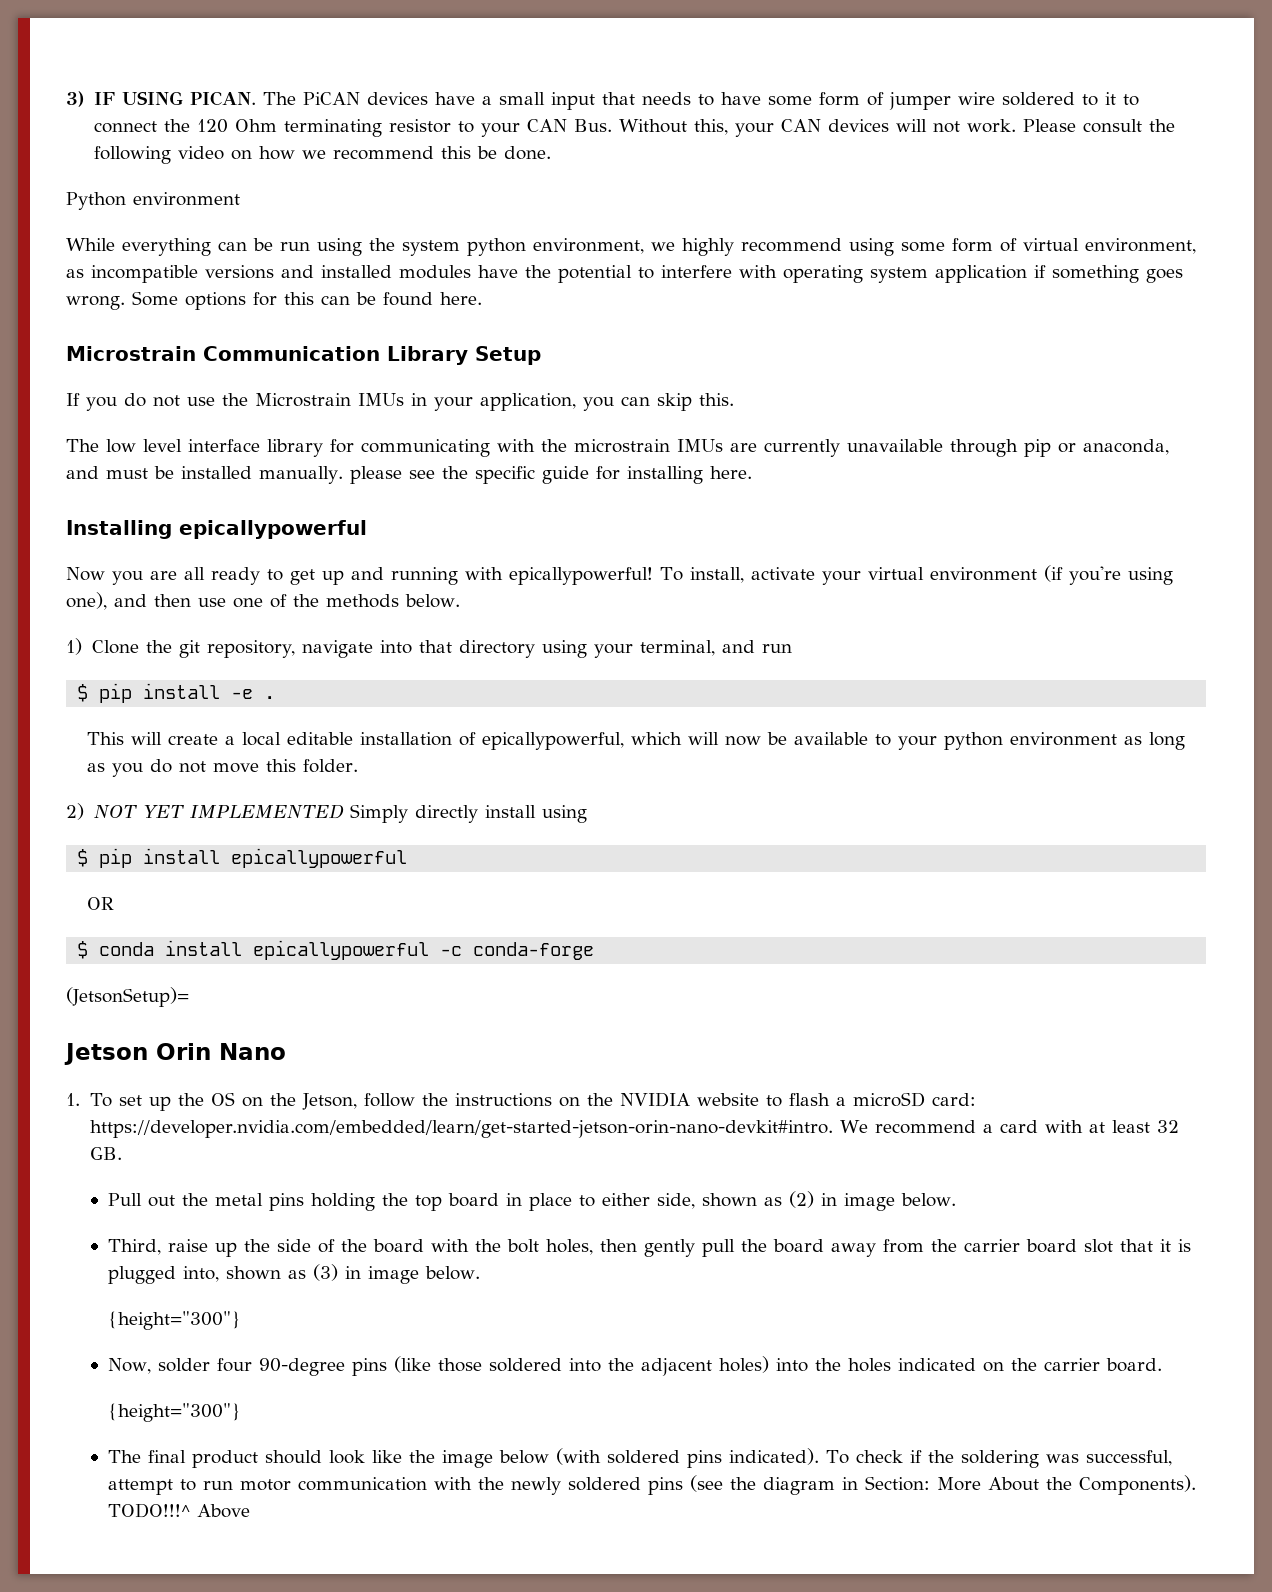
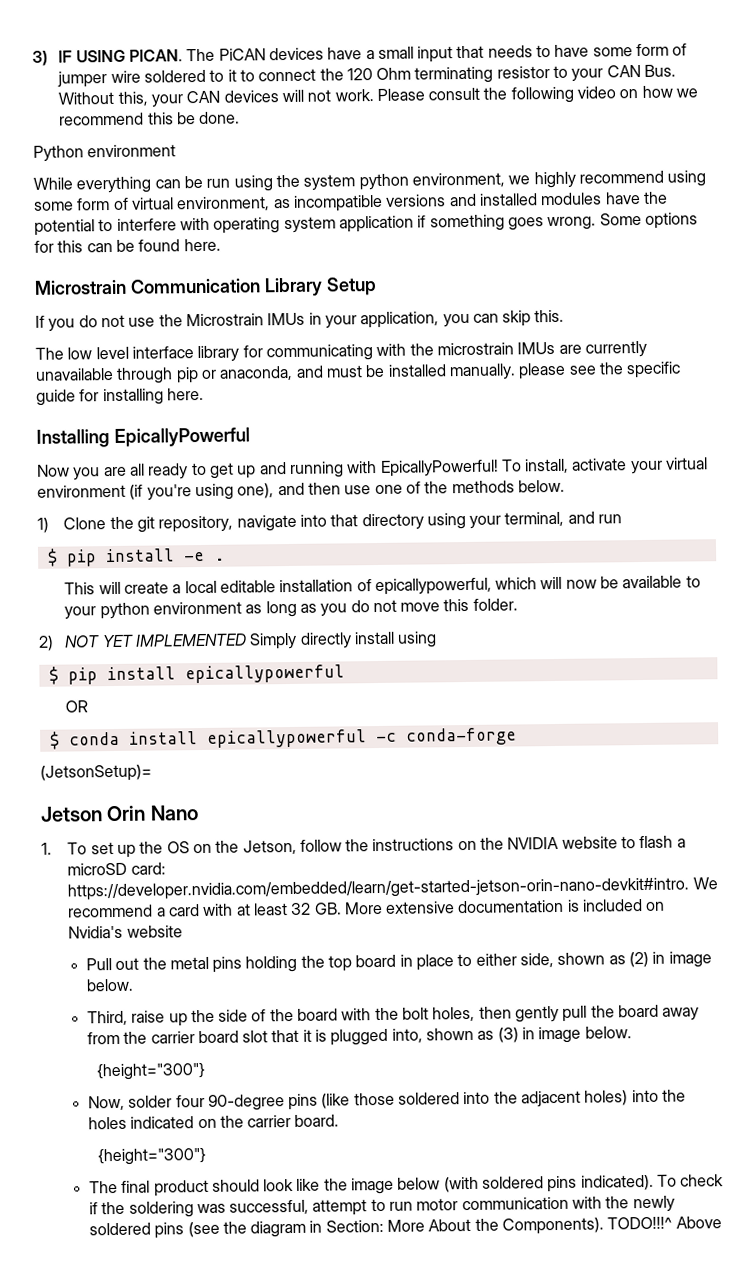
- Installing epicallypowerful
+ Installing EpicallyPowerful
- Now you are all ready to get up and running with epicallypowerful!
+ Now you are all ready to get up and running with EpicallyPowerful!
- 1. To set up the OS on the Jetson, follow the instructions on the NVIDIA website to flash a microSD card: https://developer.nvidia.com/embedded/learn/get-started-jetson-orin-nano-devkit#intro. We recommend a card with at least 32 GB.
+ 1. To set up the OS on the Jetson, follow the instructions on the NVIDIA website to flash a microSD card: https://developer.nvidia.com/embedded/learn/get-started-jetson-orin-nano-devkit#intro. We recommend a card with at least 32 GB. More extensive documentation is included on Nvidia's website

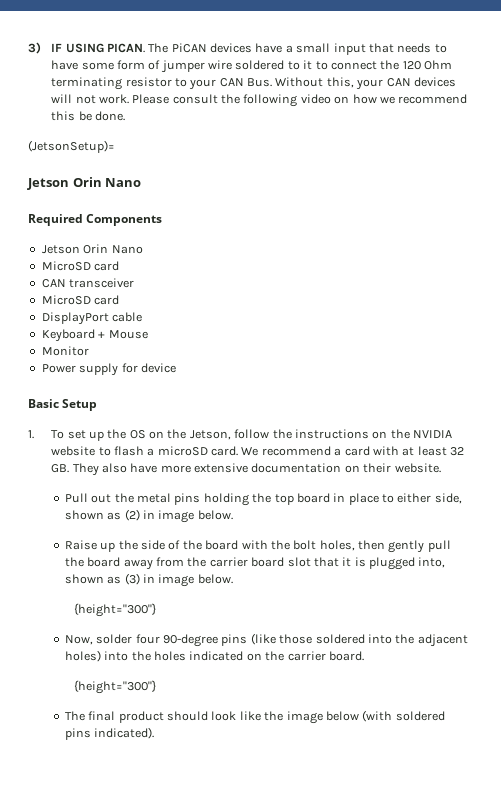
- Python environment
- While everything can be run using the system python environment, we highly recommend using some form of virtual environment, as incompatible versions and installed modules have the potential to interfere with operating system application if something goes wrong. Some options for this can be found here.
- Microstrain Communication Library Setup
- If you do not use the Microstrain IMUs in your application, you can skip this.
- The low level interface library for communicating with the microstrain IMUs are currently unavailable through pip or anaconda, and must be installed manually. please see the specific guide for installing here.
- Installing EpicallyPowerful
- Now you are all ready to get up and running with EpicallyPowerful! To install, activate your virtual environment (if you're using one), and then use one of the methods below.
- 1) Clone the git repository, navigate into that directory using your terminal, and run
- $ pip install -e .
- This will create a local editable installation of epicallypowerful, which will now be available to your python environment as long as you do not move this folder.
- 2) NOT YET IMPLEMENTED Simply directly install using
- $ pip install epicallypowerful
- OR
- $ conda install epicallypowerful -c conda-forge
  (JetsonSetup)=
  Jetson Orin Nano
+ Required Components
+ Jetson Orin Nano
+ MicroSD card
+ CAN transceiver
+ MicroSD card
+ DisplayPort cable
+ Keyboard + Mouse
+ Monitor
+ Power supply for device
+ Basic Setup
- 1. To set up the OS on the Jetson, follow the instructions on the NVIDIA website to flash a microSD card: https://developer.nvidia.com/embedded/learn/get-started-jetson-orin-nano-devkit#intro. We recommend a card with at least 32 GB. More extensive documentation is included on Nvidia's website
+ 1. To set up the OS on the Jetson, follow the instructions on the NVIDIA website to flash a microSD card. We recommend a card with at least 32 GB. They also have more extensive documentation on their website.
- Third, raise up the side of the board with the bolt holes, then gently pull the board away from the carrier board slot that it is plugged into, shown as (3) in image below.
+ Raise up the side of the board with the bolt holes, then gently pull the board away from the carrier board slot that it is plugged into, shown as (3) in image below.
- To check if the soldering was successful, attempt to run motor communication with the newly soldered pins (see the diagram in Section: More About the Components). TODO!!!^ Above

